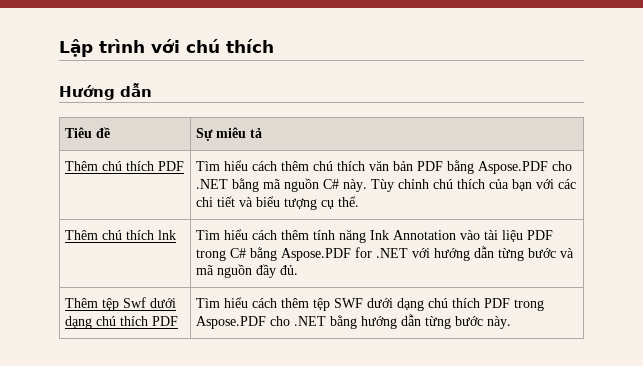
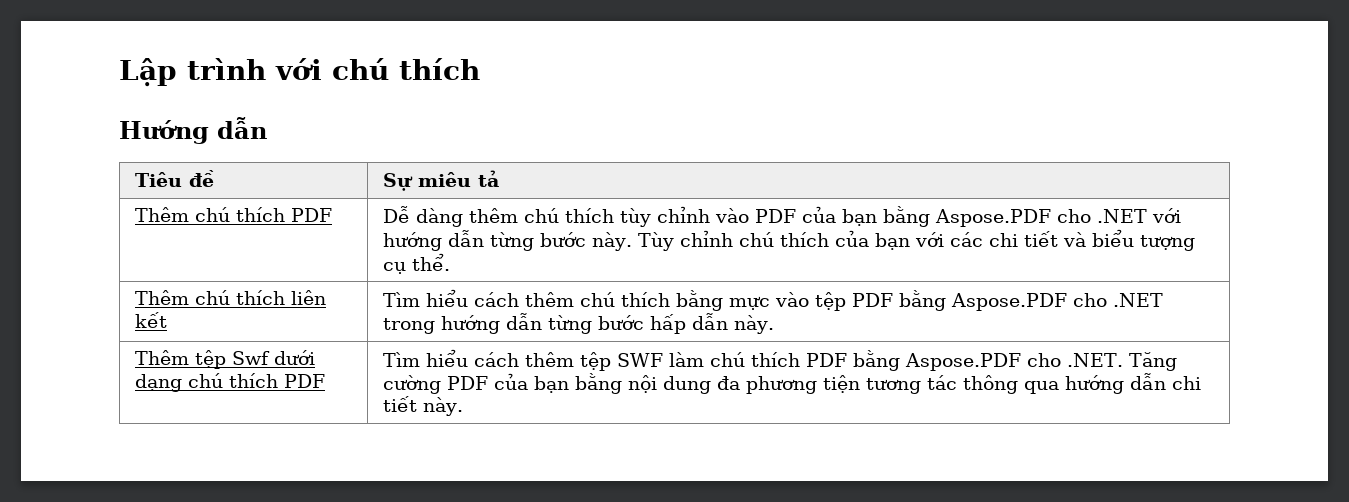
- Thêm chú thích PDF | Tìm hiểu cách thêm chú thích văn bản PDF bằng Aspose.PDF cho .NET bằng mã nguồn C# này. Tùy chỉnh chú thích của bạn với các chi tiết và biểu tượng cụ thể.
+ Thêm chú thích PDF | Dễ dàng thêm chú thích tùy chỉnh vào PDF của bạn bằng Aspose.PDF cho .NET với hướng dẫn từng bước này. Tùy chỉnh chú thích của bạn với các chi tiết và biểu tượng cụ thể.
- Thêm chú thích lnk | Tìm hiểu cách thêm tính năng Ink Annotation vào tài liệu PDF trong C# bằng Aspose.PDF for .NET với hướng dẫn từng bước và mã nguồn đầy đủ.
+ Thêm chú thích liên kết | Tìm hiểu cách thêm chú thích bằng mực vào tệp PDF bằng Aspose.PDF cho .NET trong hướng dẫn từng bước hấp dẫn này.
- Tìm hiểu cách thêm tệp SWF dưới dạng chú thích PDF trong Aspose.PDF cho .NET bằng hướng dẫn từng bước này.
+ Tìm hiểu cách thêm tệp SWF làm chú thích PDF bằng Aspose.PDF cho .NET. Tăng cường PDF của bạn bằng nội dung đa phương tiện tương tác thông qua hướng dẫn chi tiết này.

